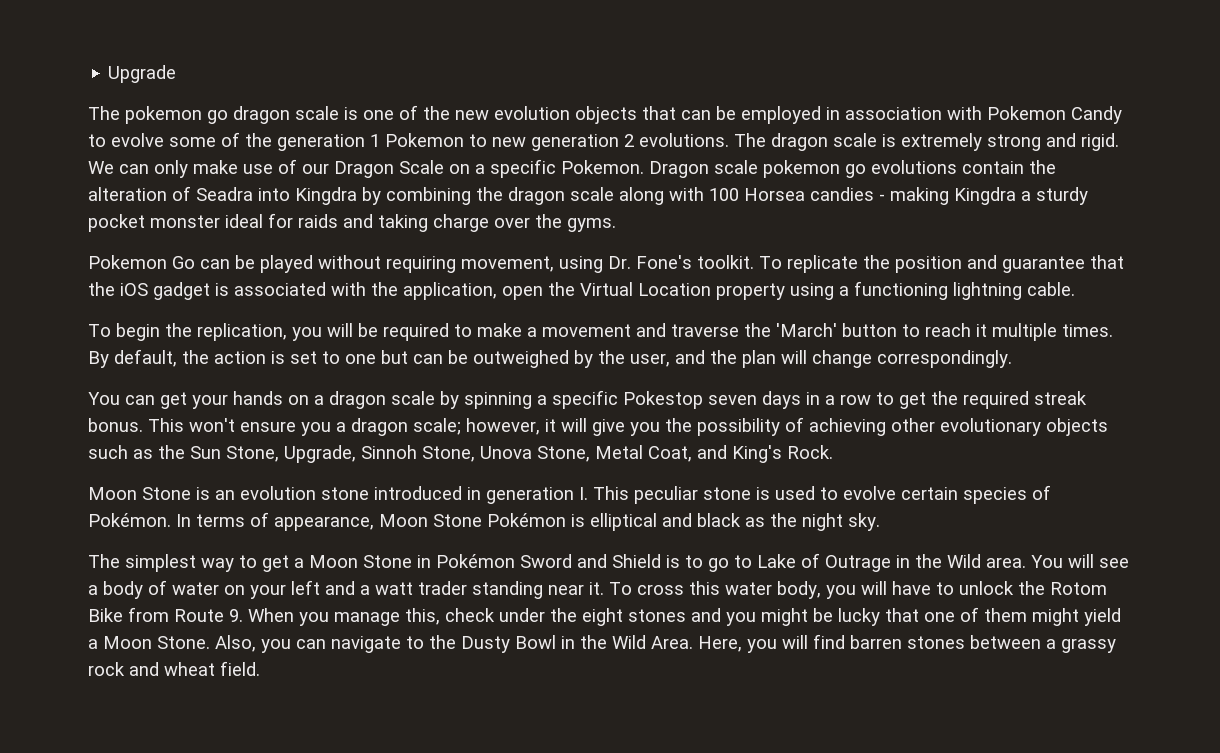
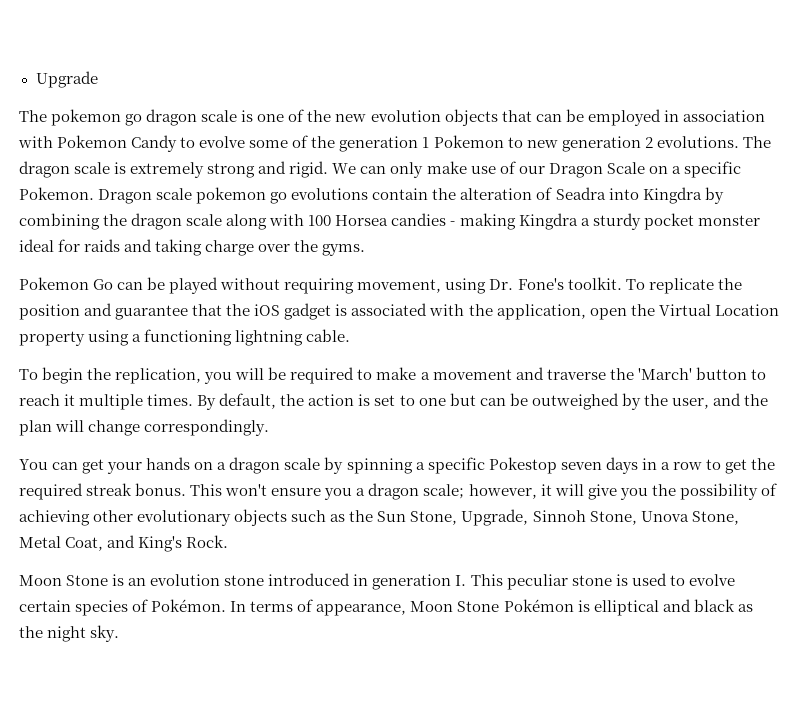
- The simplest way to get a Moon Stone in Pokémon Sword and Shield is to go to Lake of Outrage in the Wild area. You will see a body of water on your left and a watt trader standing near it. To cross this water body, you will have to unlock the Rotom Bike from Route 9. When you manage this, check under the eight stones and you might be lucky that one of them might yield a Moon Stone. Also, you can navigate to the Dusty Bowl in the Wild Area. Here, you will find barren stones between a grassy rock and wheat field.

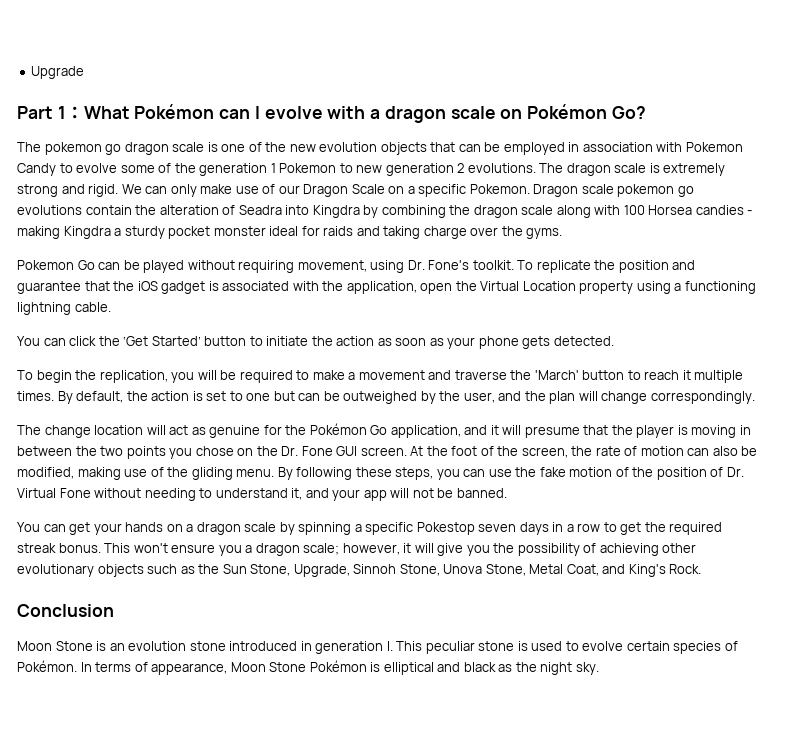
+ Part 1：What Pokémon can I evolve with a dragon scale on Pokémon Go?
+ You can click the ‘Get Started’ button to initiate the action as soon as your phone gets detected.
+ The change location will act as genuine for the Pokémon Go application, and it will presume that the player is moving in between the two points you chose on the Dr. Fone GUI screen. At the foot of the screen, the rate of motion can also be modified, making use of the gliding menu. By following these steps, you can use the fake motion of the position of Dr. Virtual Fone without needing to understand it, and your app will not be banned.
+ Conclusion

